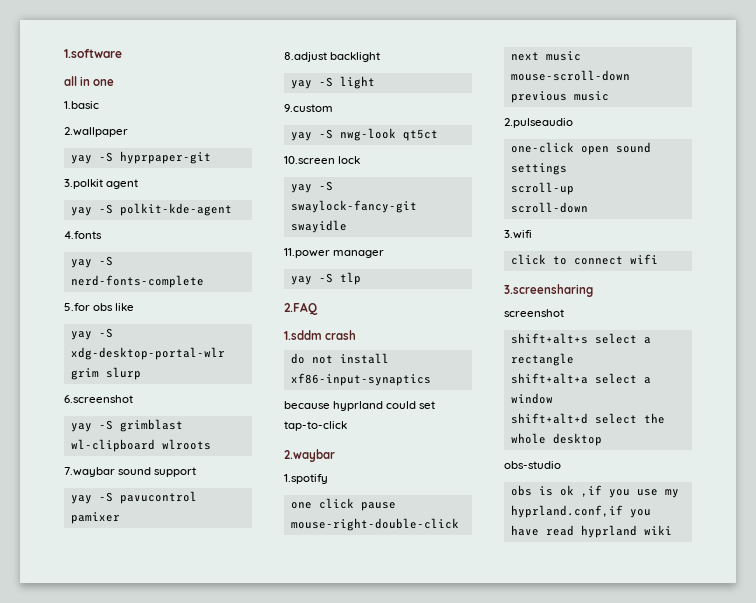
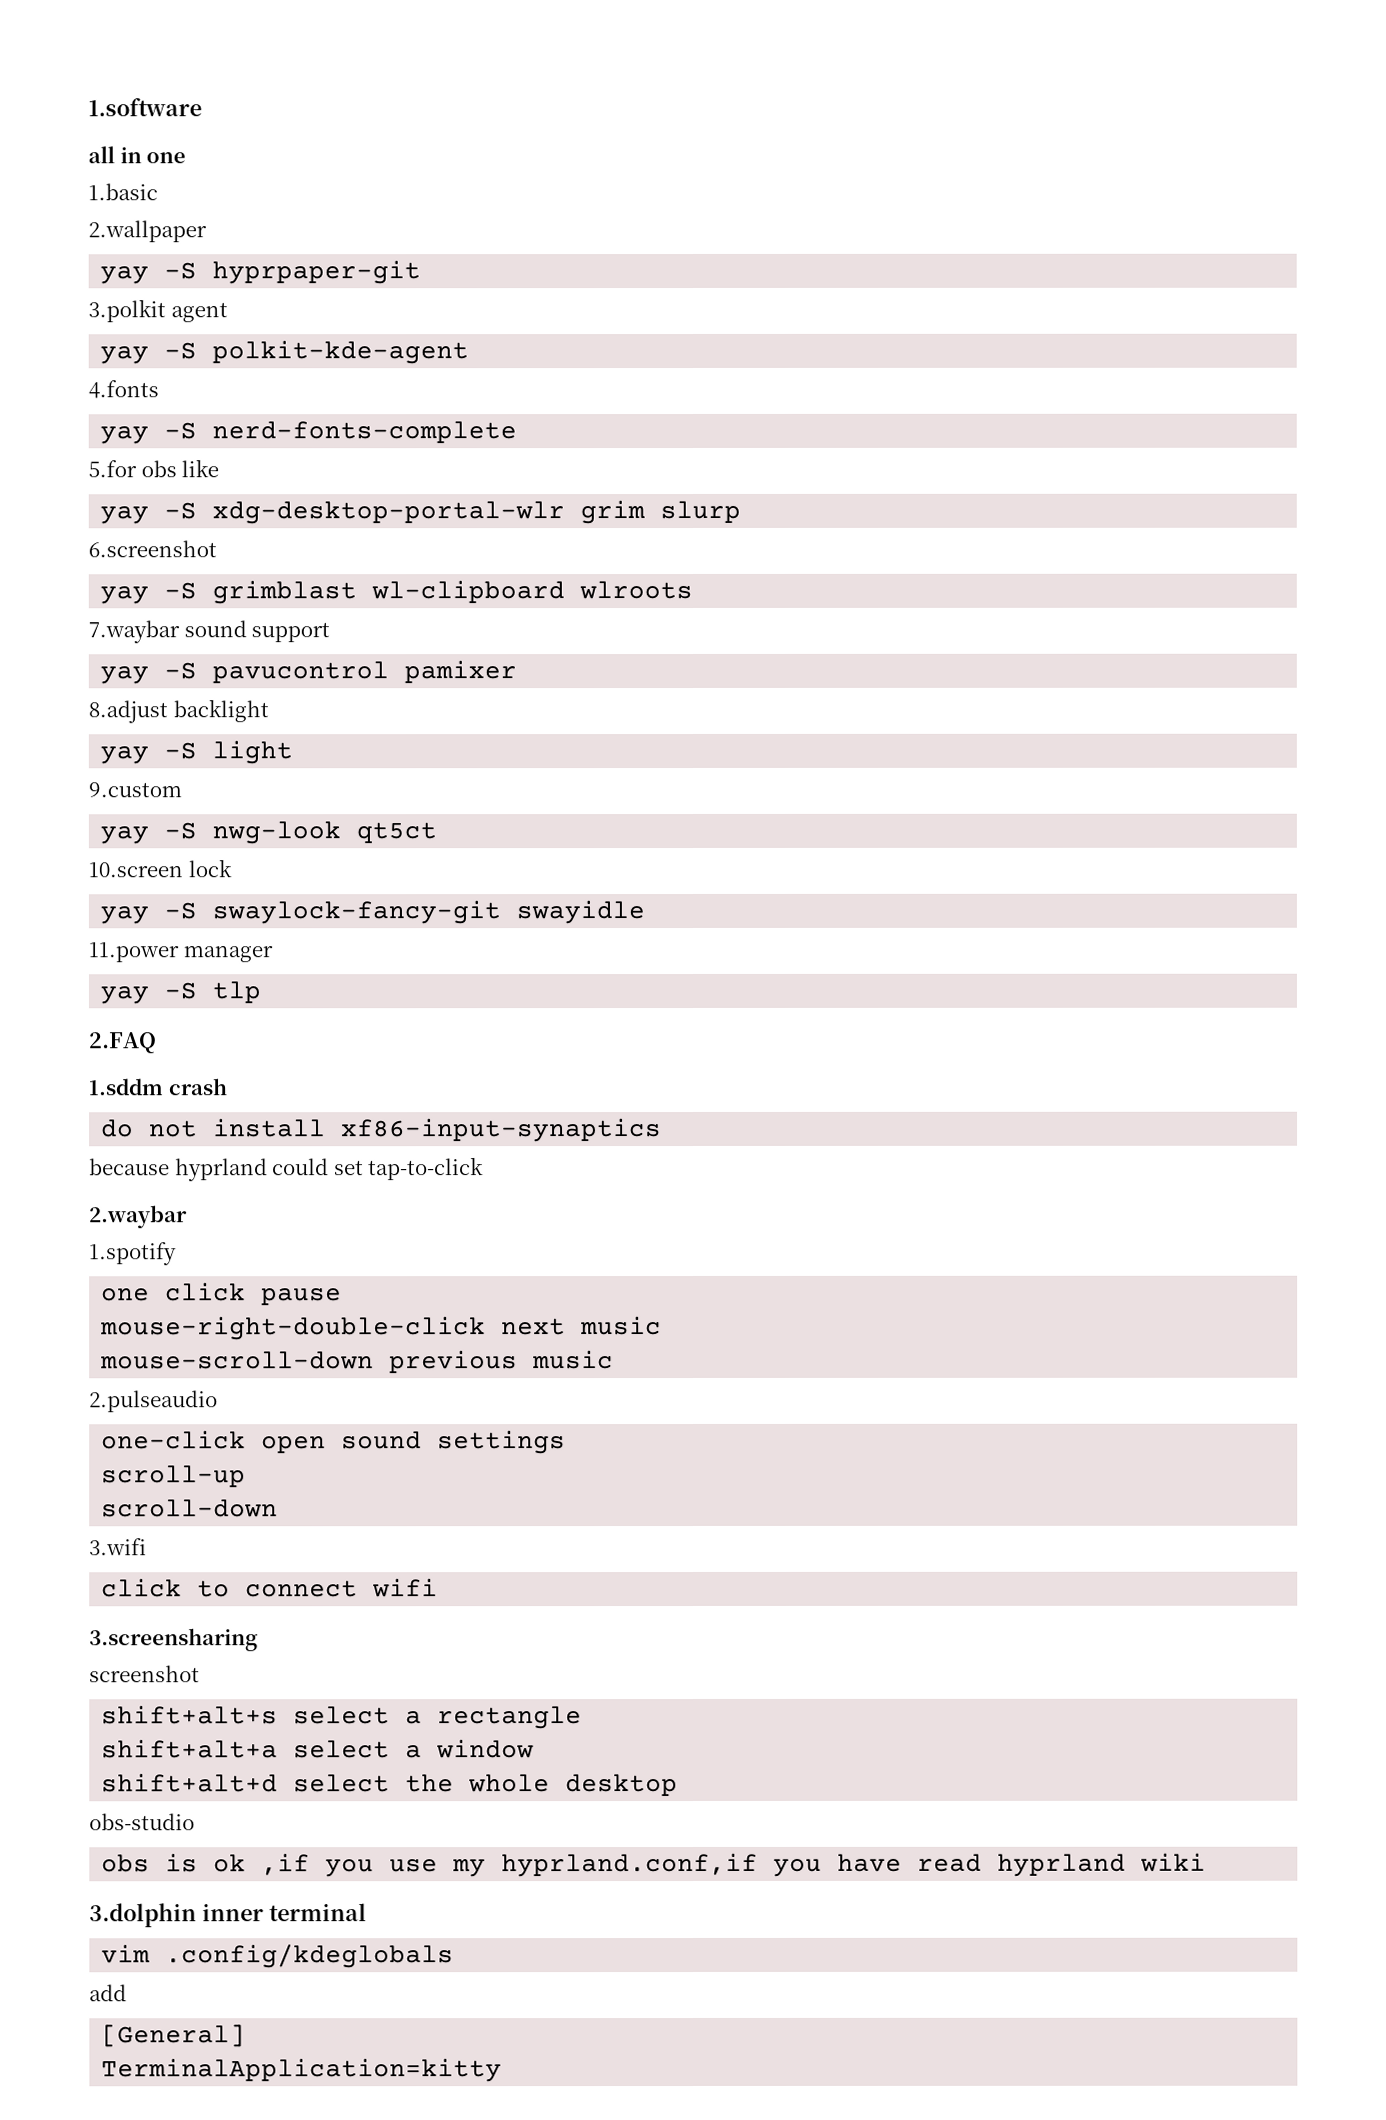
+ 3.dolphin inner terminal
+ vim .config/kdeglobals
+ add
+ [General]
+ TerminalApplication=kitty

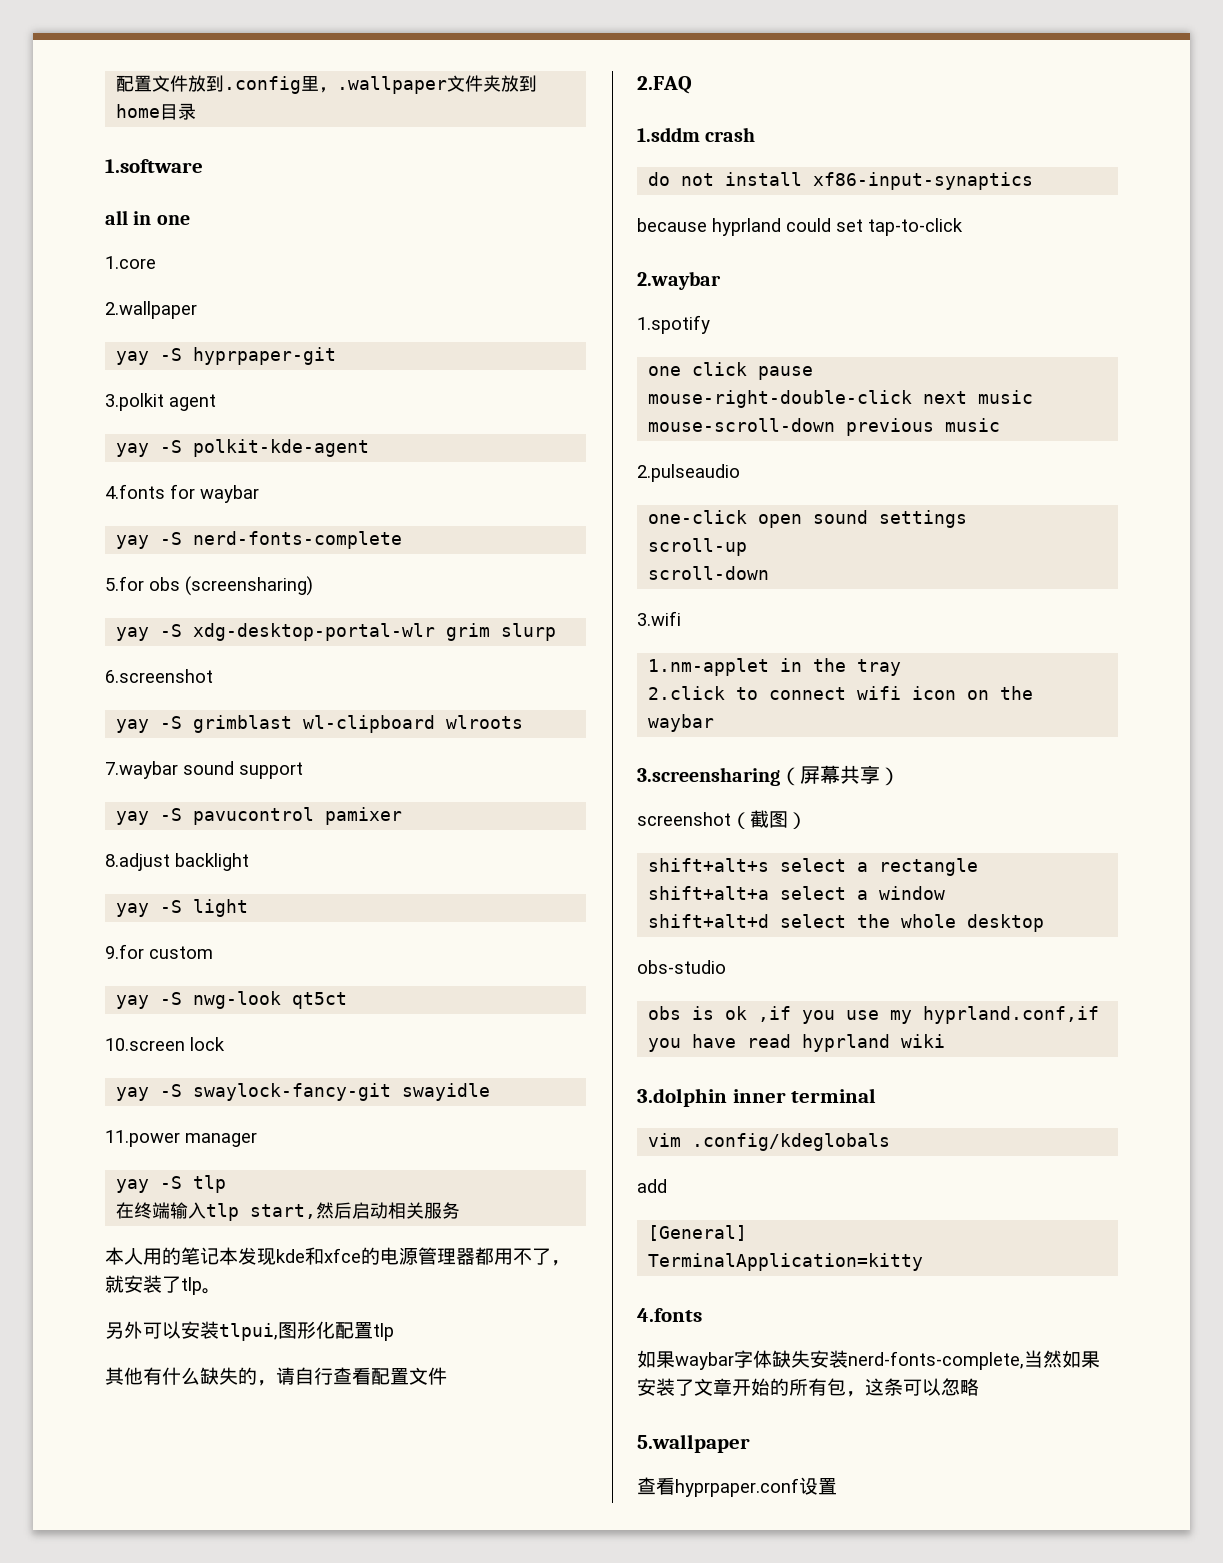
+ 配置文件放到.config里，.wallpaper文件夹放到home目录
- 1.basic
+ 1.core
- 4.fonts
+ 4.fonts for waybar
- 5.for obs like
+ 5.for obs (screensharing)
- 9.custom
+ 9.for custom
+ 在终端输入tlp start,然后启动相关服务
+ 本人用的笔记本发现kde和xfce的电源管理器都用不了，就安装了tlp。
+ 另外可以安装tlpui,图形化配置tlp
+ 其他有什么缺失的，请自行查看配置文件
- click to connect wifi
- 3.screensharing
+ 1.nm-applet in the tray
+ 2.click to connect wifi icon on the waybar
+ 3.screensharing（屏幕共享）
- screenshot
+ screenshot（截图）
  TerminalApplication=kitty
+ 4.fonts
+ 如果waybar字体缺失安装nerd-fonts-complete,当然如果安装了文章开始的所有包，这条可以忽略
+ 5.wallpaper
+ 查看hyprpaper.conf设置

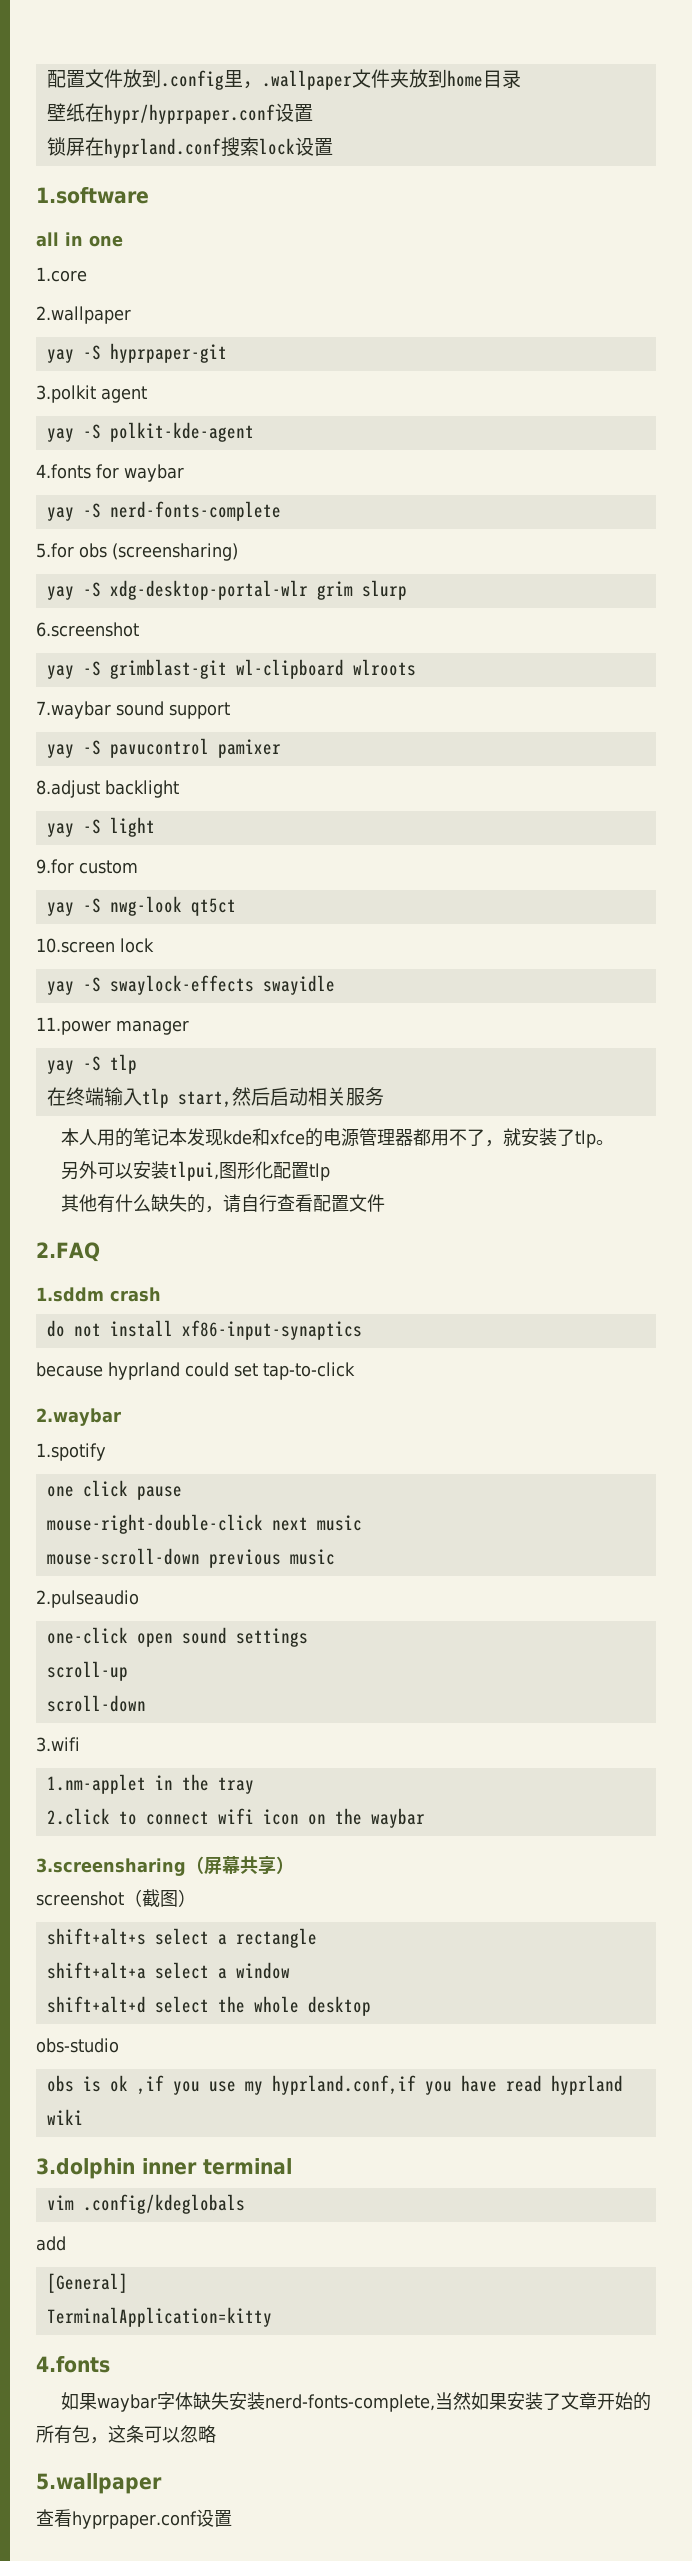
+ 壁纸在hypr/hyprpaper.conf设置
+ 锁屏在hyprland.conf搜索lock设置
- yay -S grimblast wl-clipboard wlroots
+ yay -S grimblast-git wl-clipboard wlroots
- yay -S swaylock-fancy-git swayidle
+ yay -S swaylock-effects swayidle

